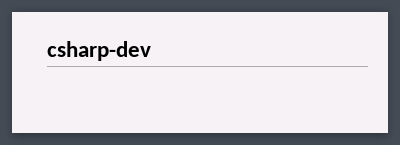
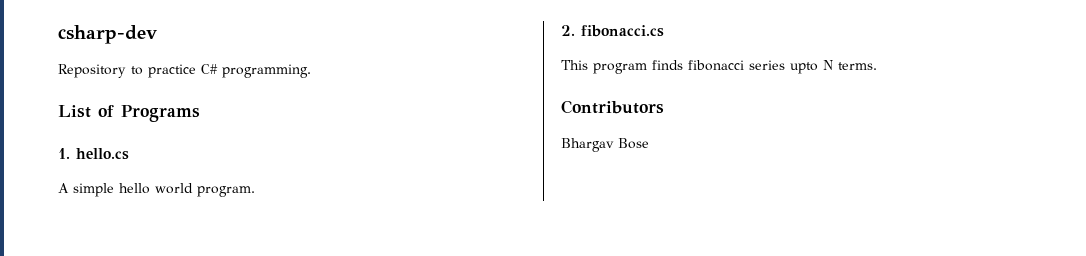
+ Repository to practice C# programming.
+ List of Programs
+ 1. hello.cs
+ A simple hello world program.
+ 2. fibonacci.cs
+ This program finds fibonacci series upto N terms.
+ Contributors
+ Bhargav Bose

